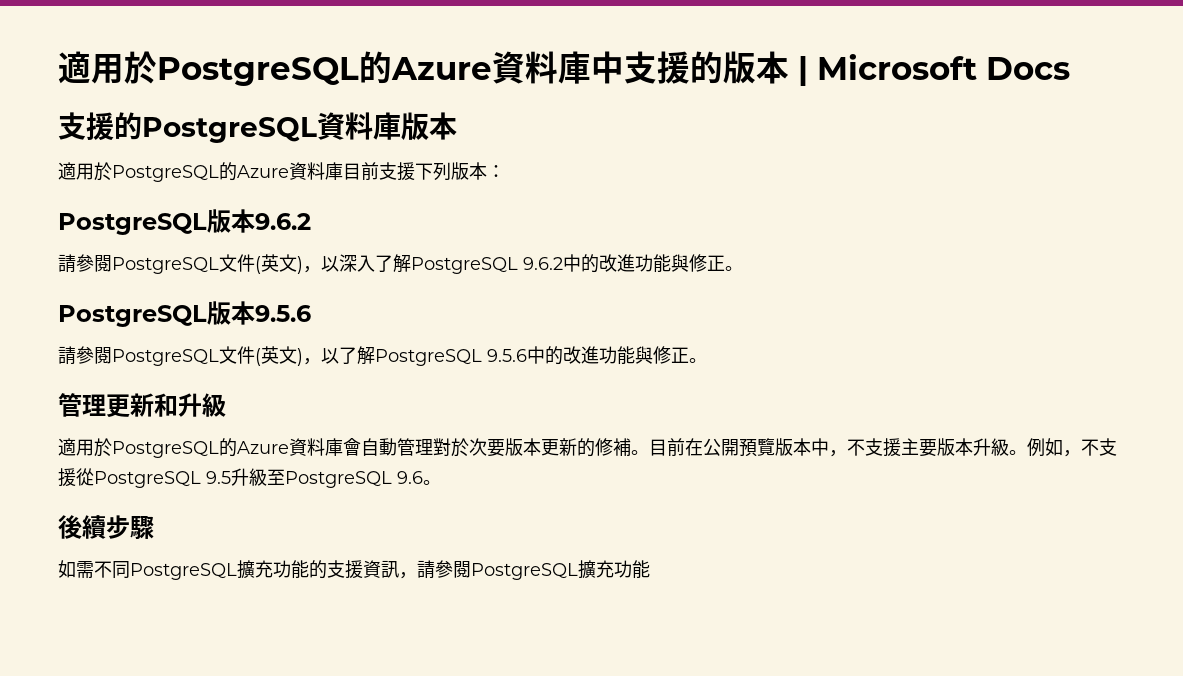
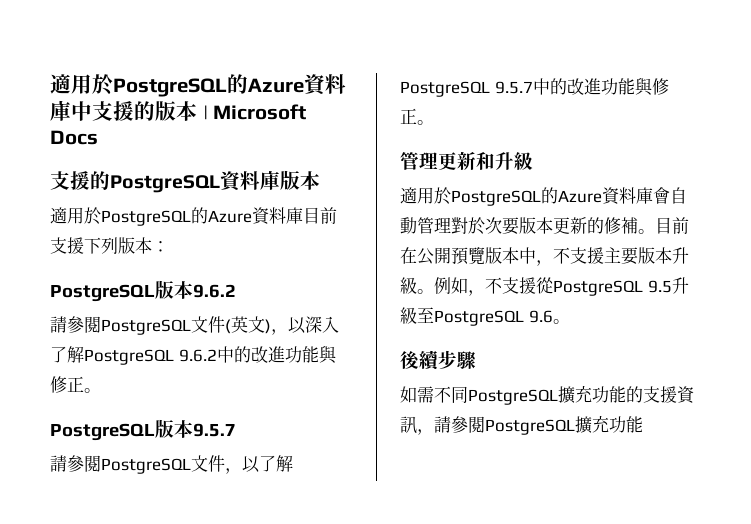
- PostgreSQL版本9.5.6
- 請參閱PostgreSQL文件(英文)，以了解PostgreSQL 9.5.6中的改進功能與修正。
+ PostgreSQL版本9.5.7
+ 請參閱PostgreSQL文件，以了解PostgreSQL 9.5.7中的改進功能與修正。

